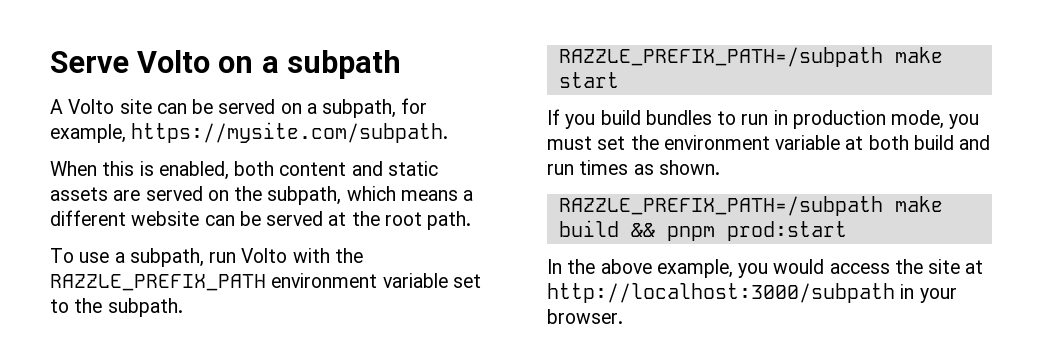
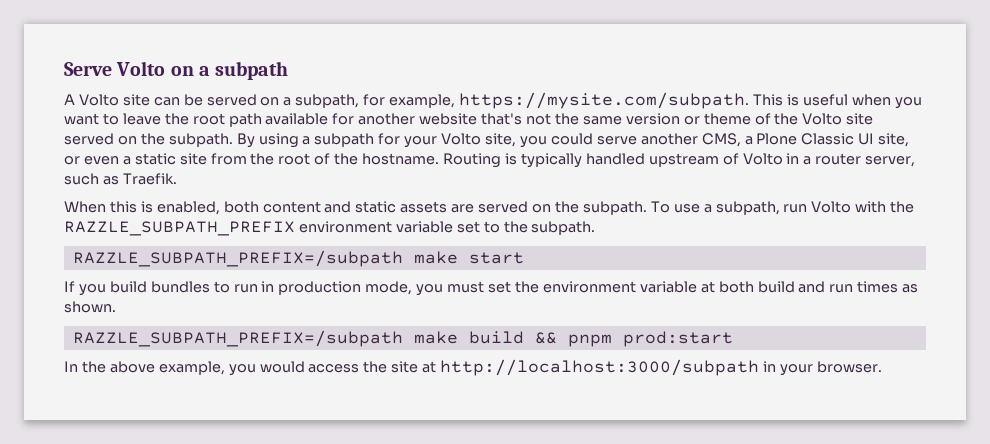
- A Volto site can be served on a subpath, for example, https://mysite.com/subpath.
+ A Volto site can be served on a subpath, for example, https://mysite.com/subpath. This is useful when you want to leave the root path available for another website that's not the same version or theme of the Volto site served on the subpath. By using a subpath for your Volto site, you could serve another CMS, a Plone Classic UI site, or even a static site from the root of the hostname. Routing is typically handled upstream of Volto in a router server, such as Traefik.
- When this is enabled, both content and static assets are served on the subpath, which means a different website can be served at the root path.
- To use a subpath, run Volto with the RAZZLE_PREFIX_PATH environment variable set to the subpath.
+ When this is enabled, both content and static assets are served on the subpath. To use a subpath, run Volto with the RAZZLE_SUBPATH_PREFIX environment variable set to the subpath.
- RAZZLE_PREFIX_PATH=/subpath make start
+ RAZZLE_SUBPATH_PREFIX=/subpath make start
- RAZZLE_PREFIX_PATH=/subpath make build && pnpm prod:start
+ RAZZLE_SUBPATH_PREFIX=/subpath make build && pnpm prod:start

